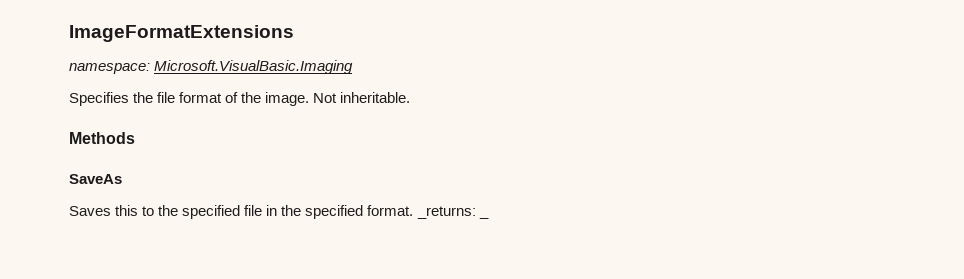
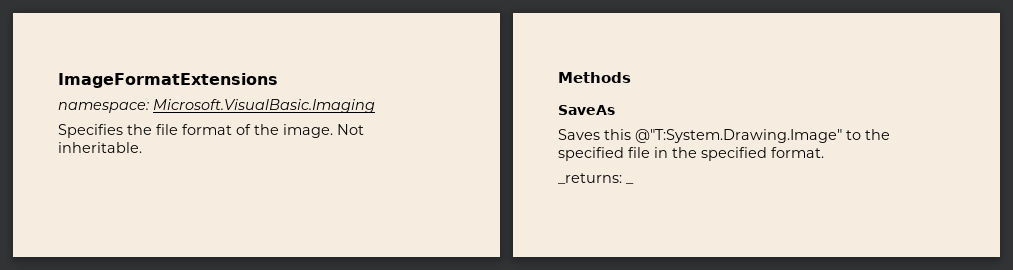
- Saves this to the specified file in the specified format. _returns: _
+ Saves this @"T:System.Drawing.Image" to the specified file in the specified format.
+ _returns: _

